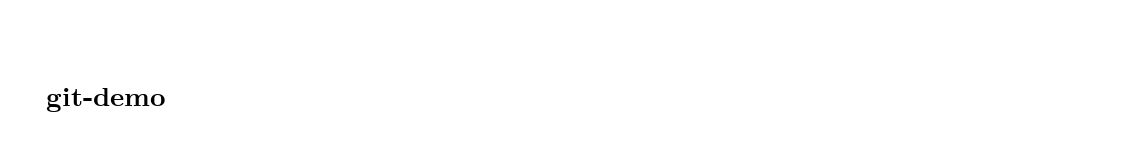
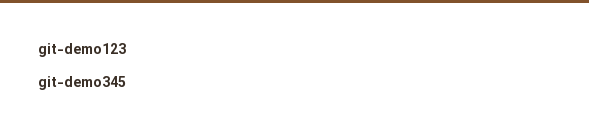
- git-demo
+ git-demo123
+ git-demo345

